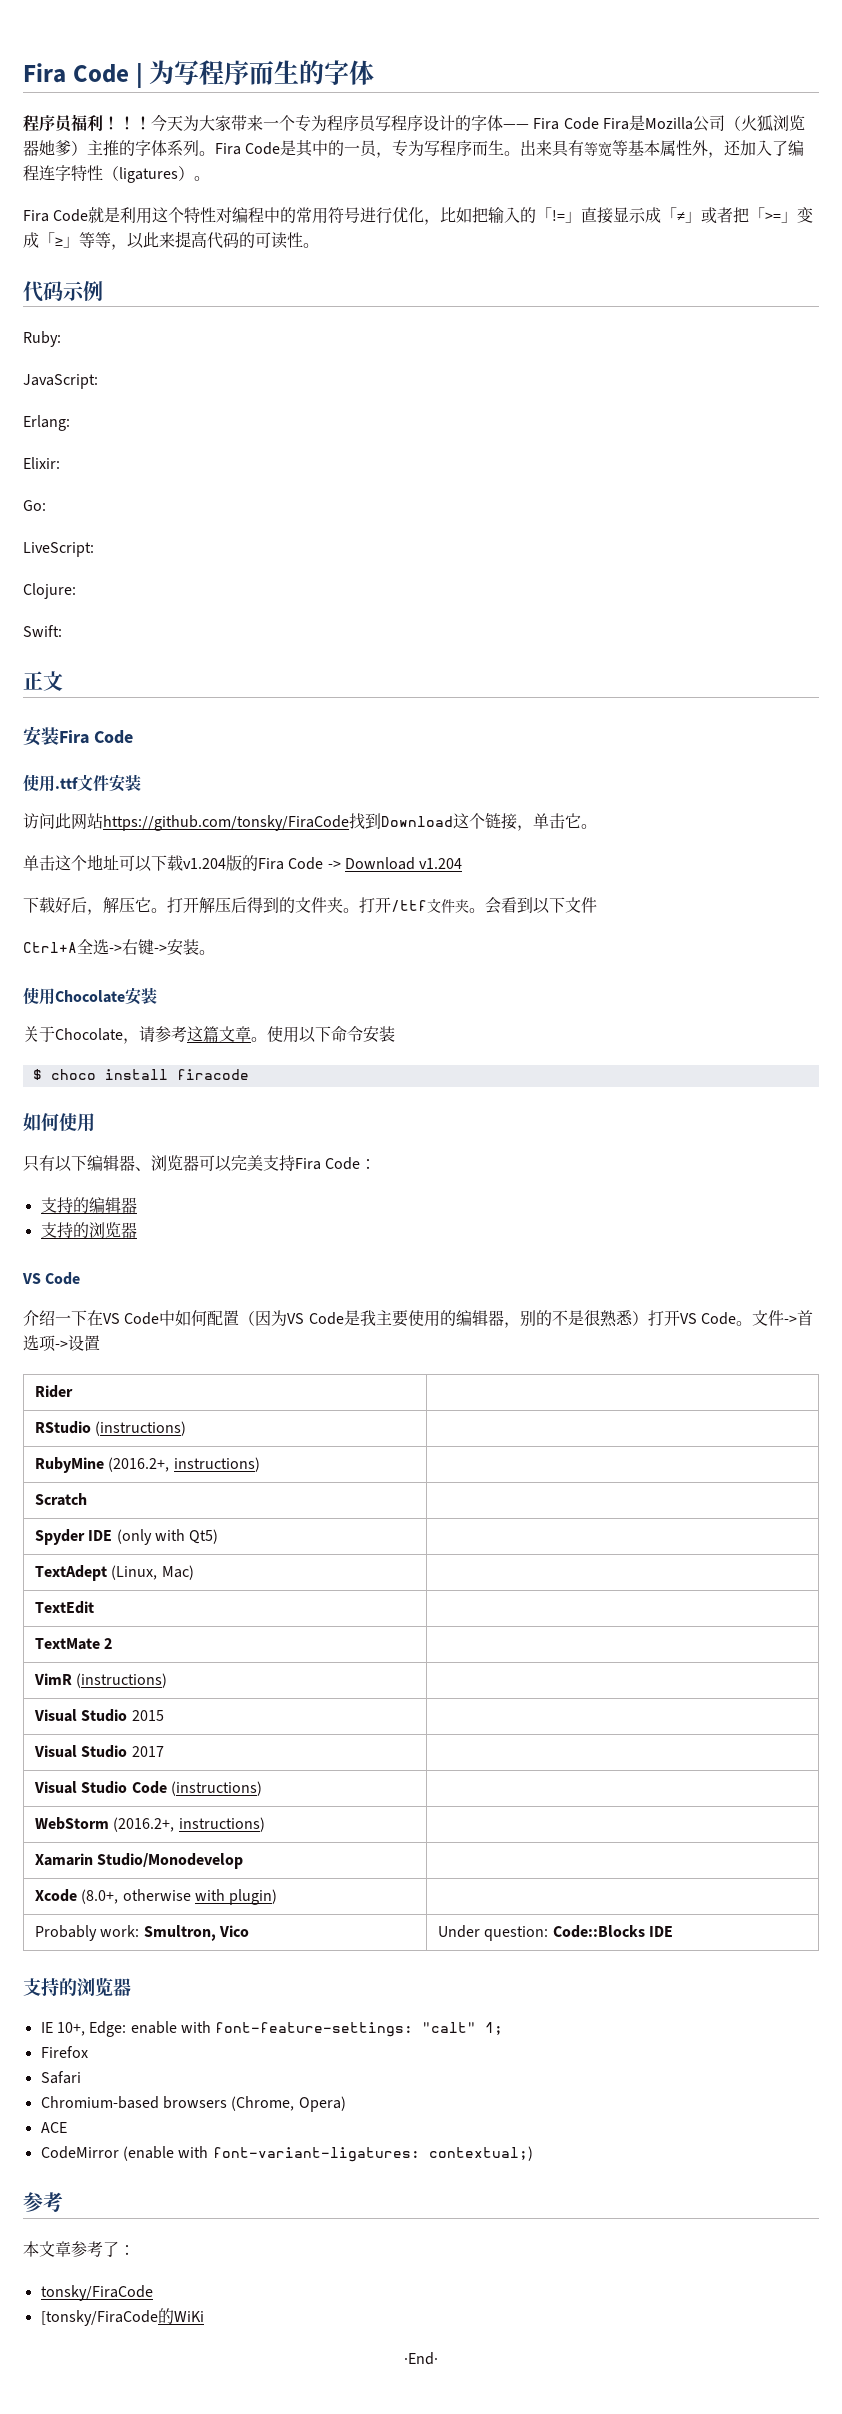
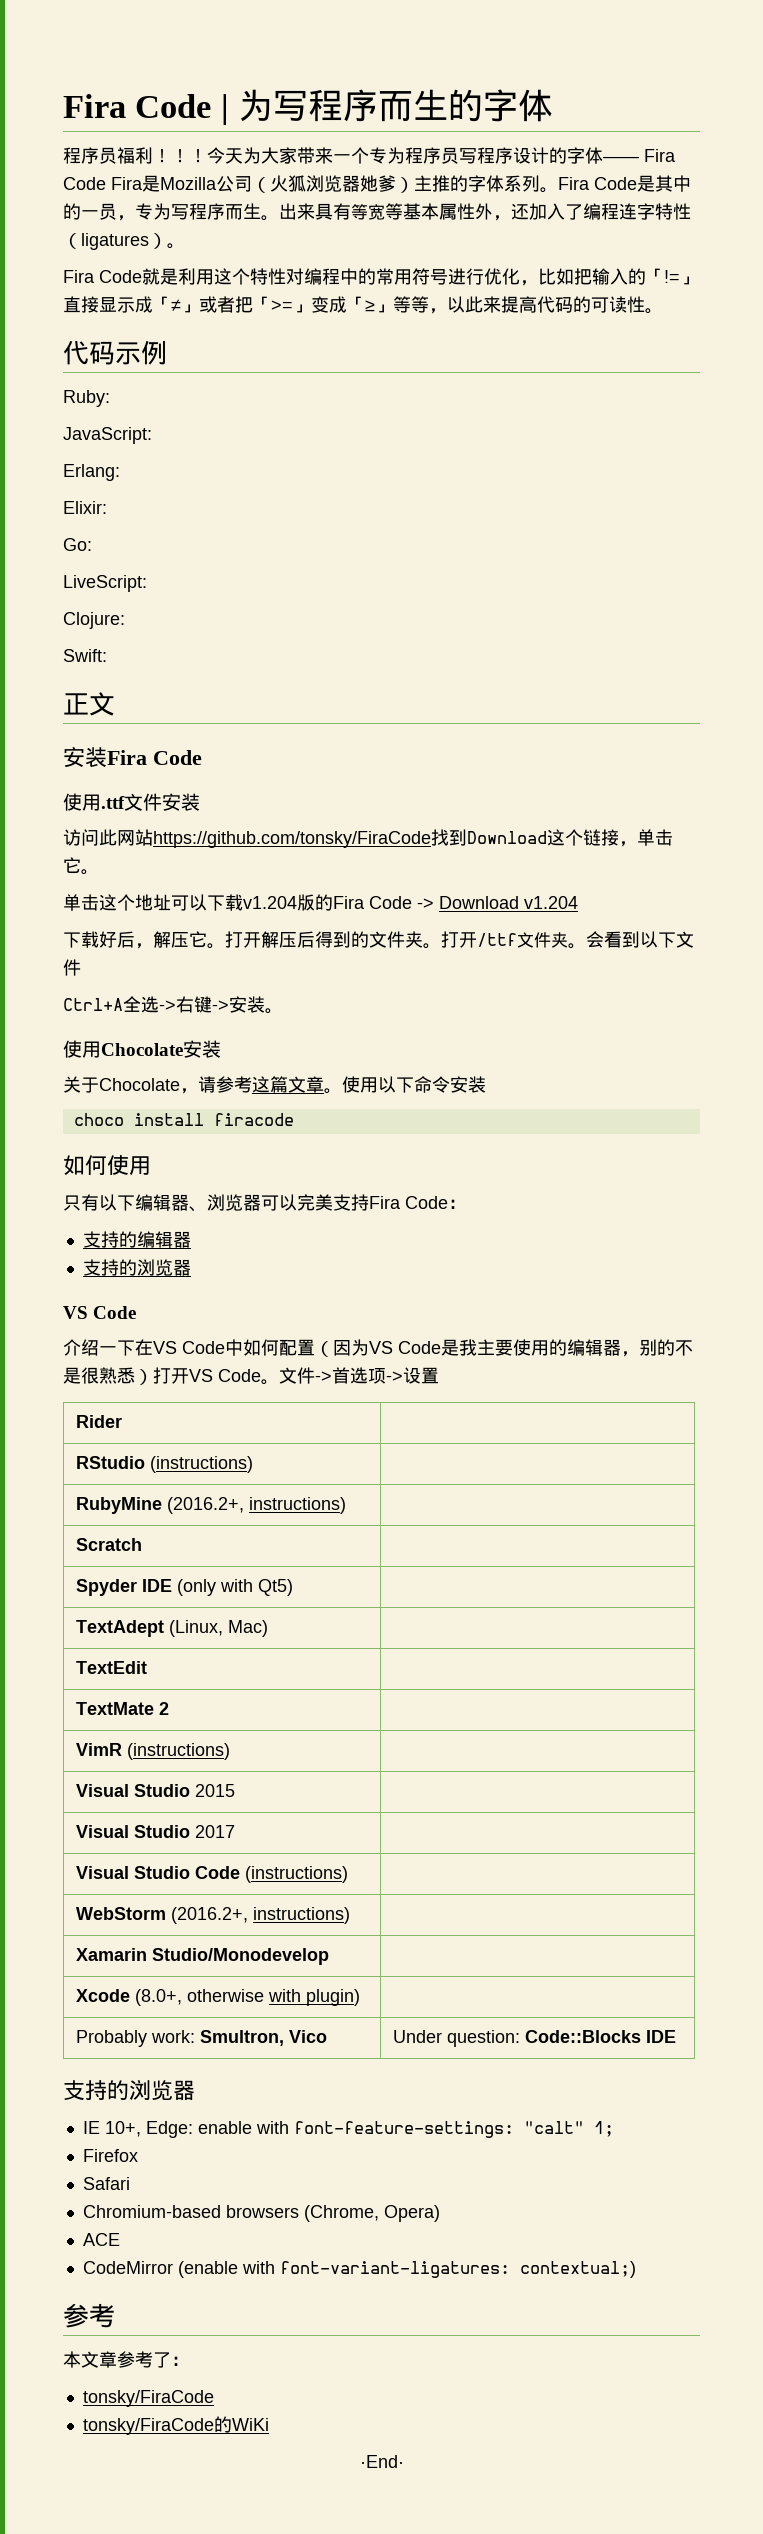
- $ choco install firacode
+ choco install firacode
- [tonsky/FiraCode的WiKi
+ tonsky/FiraCode的WiKi

